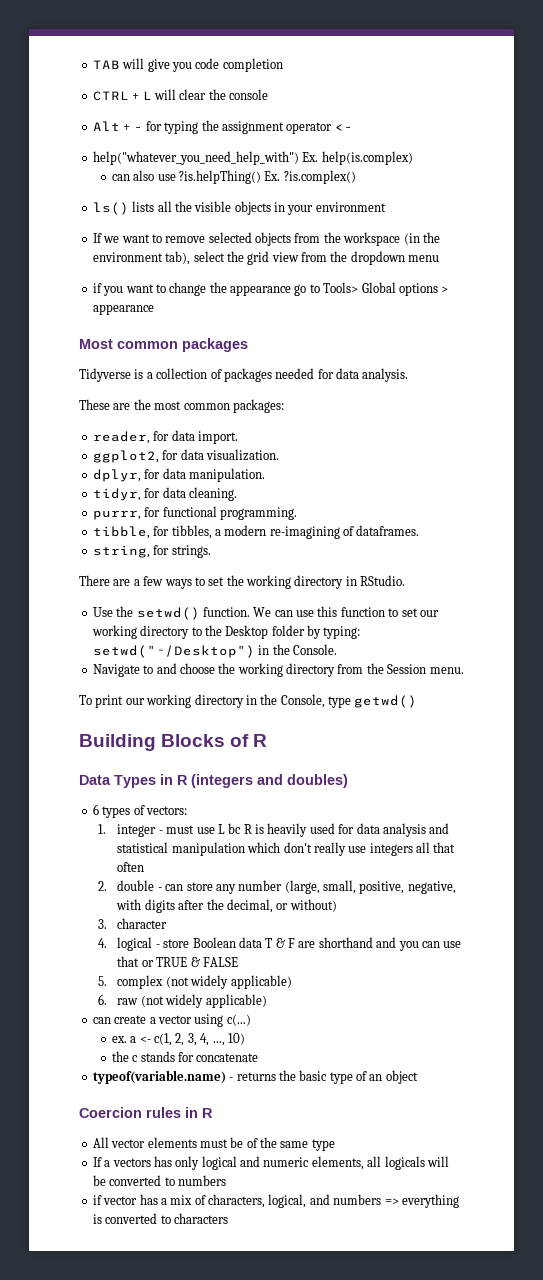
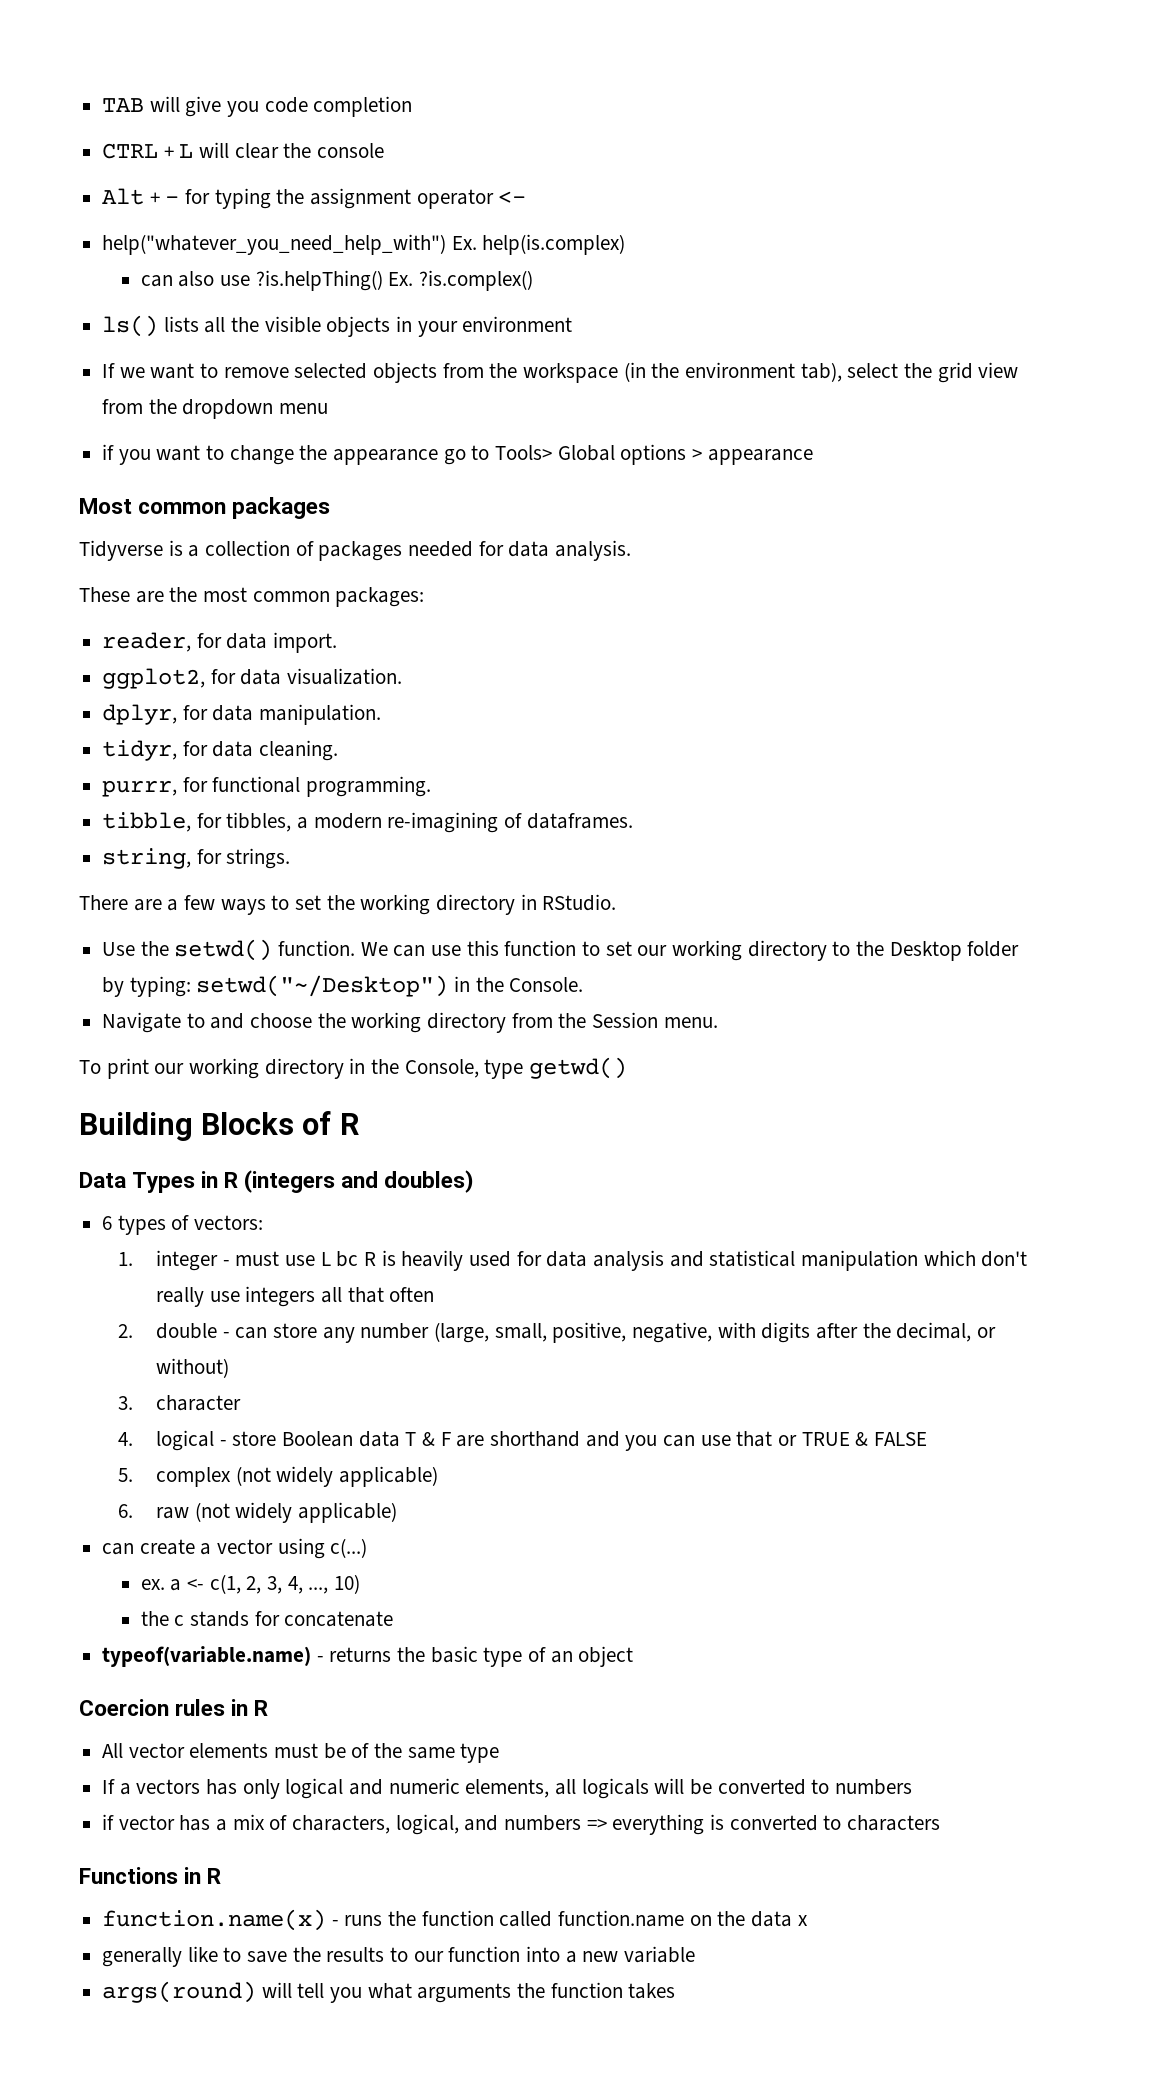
+ Functions in R
+ function.name(x) - runs the function called function.name on the data x
+ generally like to save the results to our function into a new variable
+ args(round) will tell you what arguments the function takes

